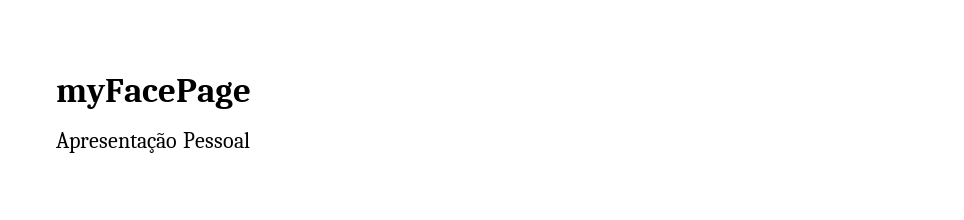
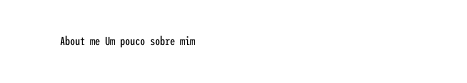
- myFacePage
- Apresentação Pessoal
+ About me Um pouco sobre mim

